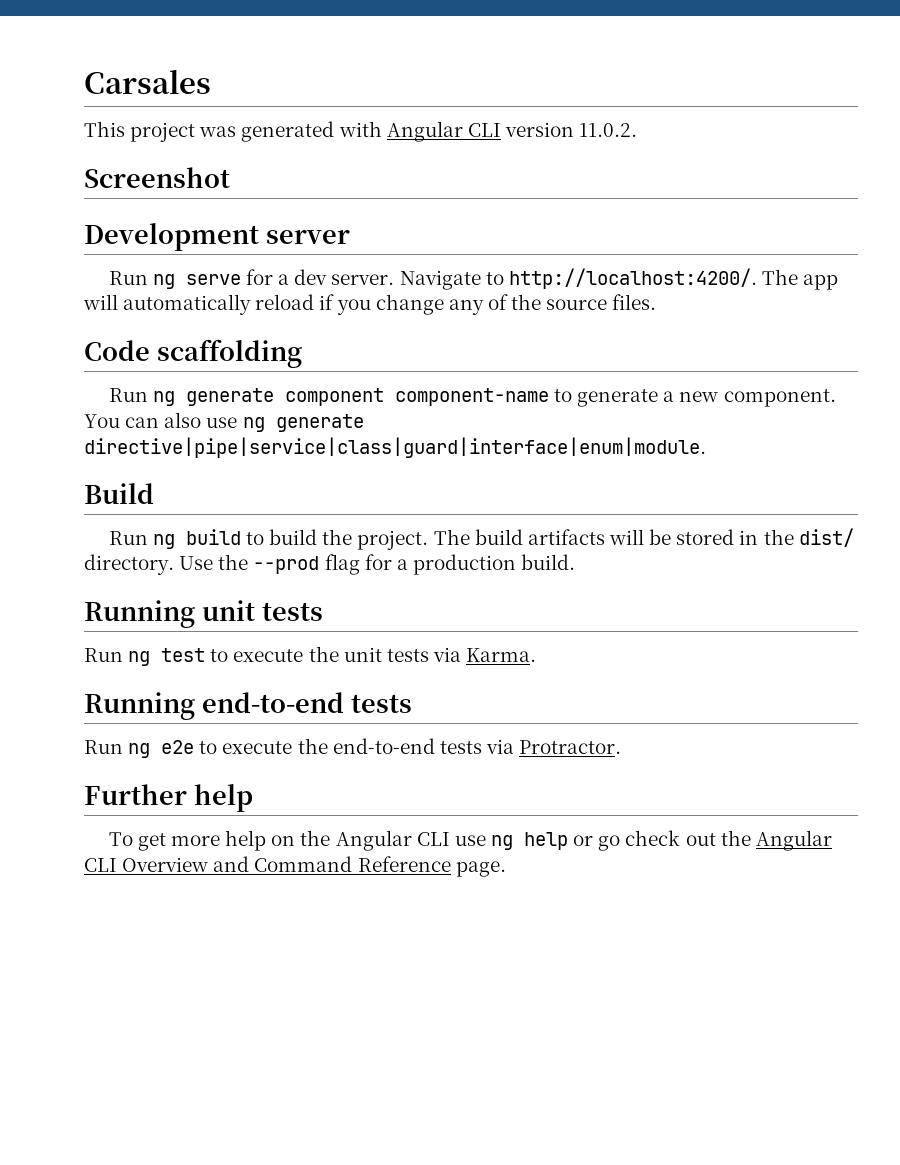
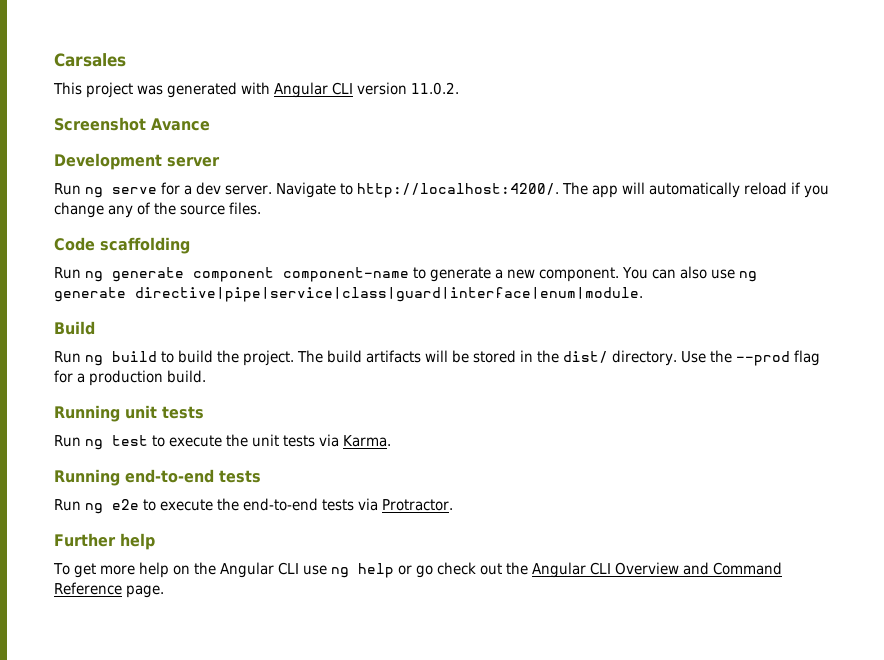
- Screenshot
+ Screenshot Avance

